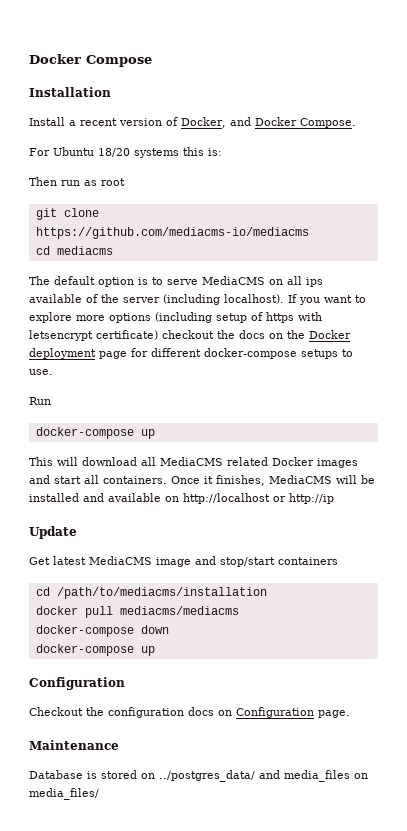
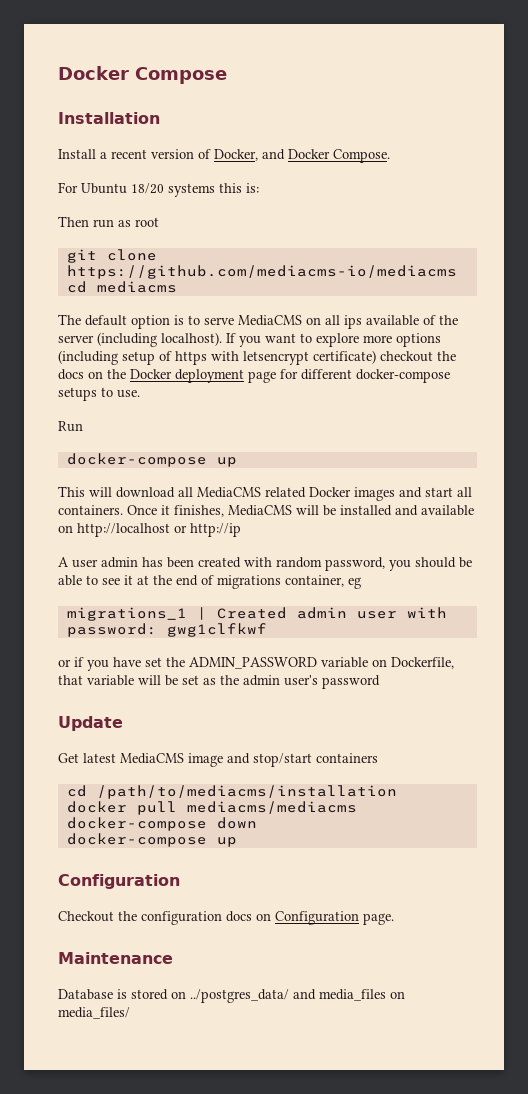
+ A user admin has been created with random password, you should be able to see it at the end of migrations container, eg
+ migrations_1 | Created admin user with password: gwg1clfkwf
+ or if you have set the ADMIN_PASSWORD variable on Dockerfile, that variable will be set as the admin user's password

